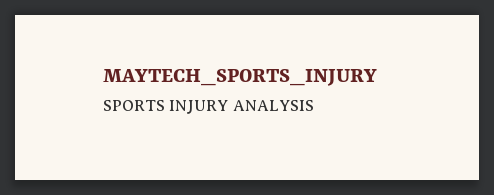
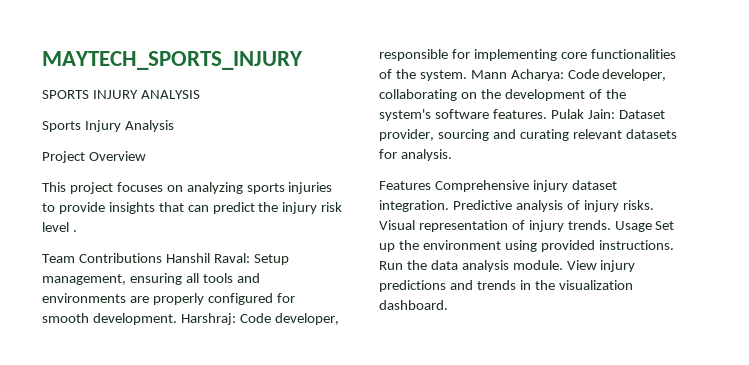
+ Sports Injury Analysis
+ Project Overview
+ This project focuses on analyzing sports injuries to provide insights that can predict the injury risk level .
+ Team Contributions Hanshil Raval: Setup management, ensuring all tools and environments are properly configured for smooth development. Harshraj: Code developer, responsible for implementing core functionalities of the system. Mann Acharya: Code developer, collaborating on the development of the system's software features. Pulak Jain: Dataset provider, sourcing and curating relevant datasets for analysis.
+ Features Comprehensive injury dataset integration. Predictive analysis of injury risks. Visual representation of injury trends. Usage Set up the environment using provided instructions. Run the data analysis module. View injury predictions and trends in the visualization dashboard.

